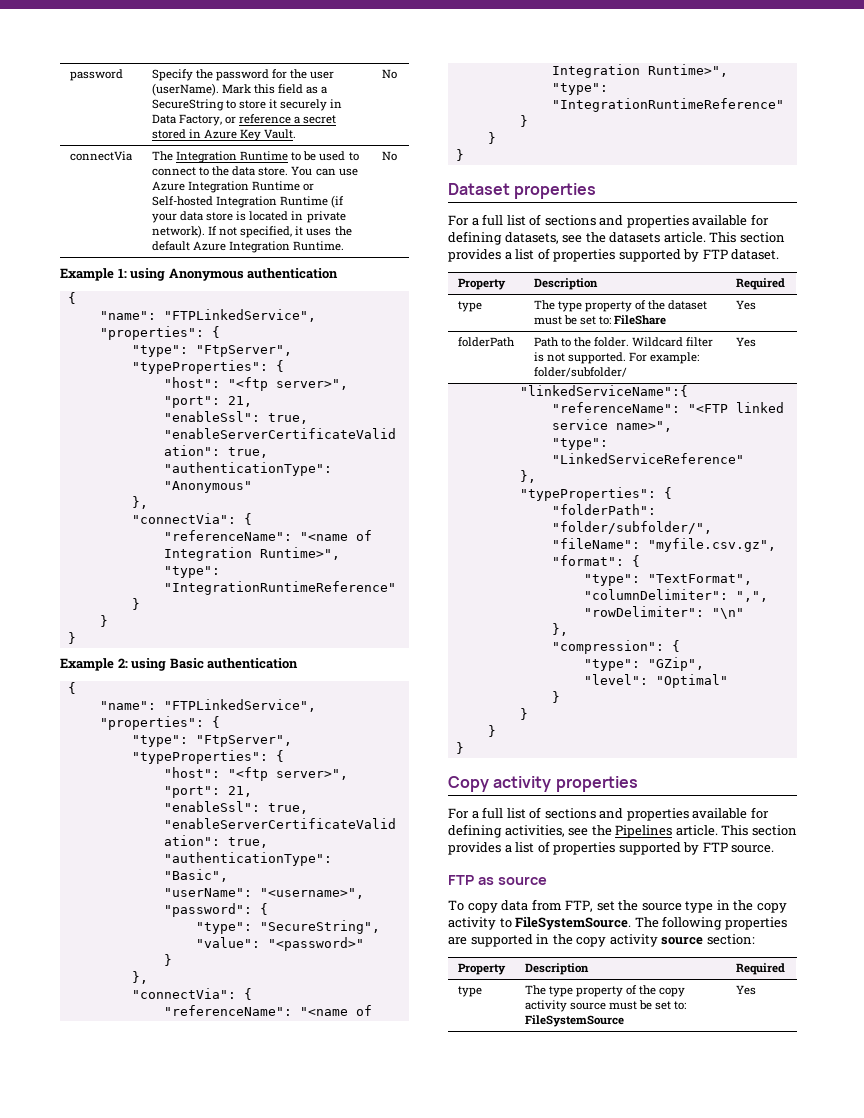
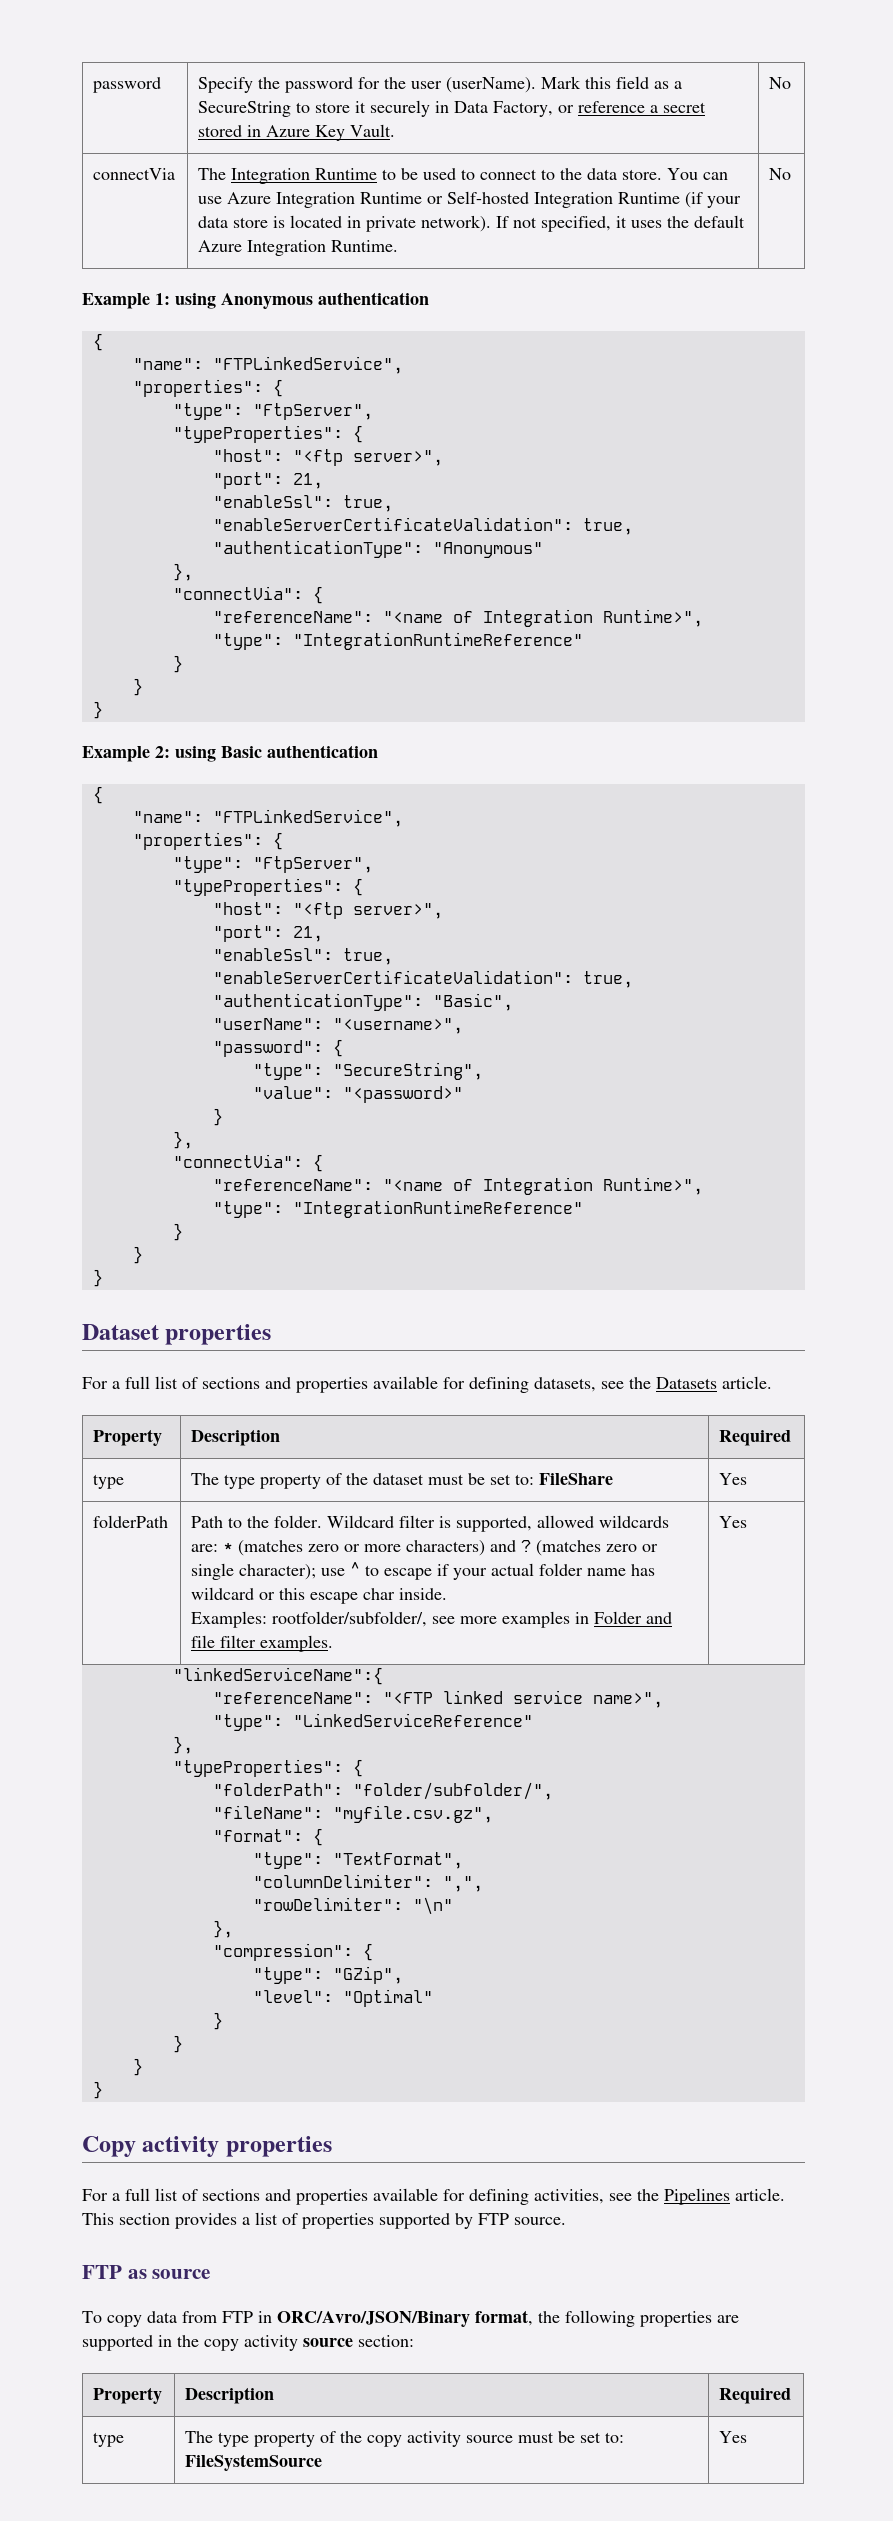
- For a full list of sections and properties available for defining datasets, see the datasets article. This section provides a list of properties supported by FTP dataset.
+ For a full list of sections and properties available for defining datasets, see the Datasets article.
- Wildcard filter is not supported. For example: folder/subfolder/
+ Wildcard filter is supported, allowed wildcards are: * (matches zero or more characters) and ? (matches zero or single character); use ^ to escape if your actual folder name has wildcard or this escape char inside.
+ Examples: rootfolder/subfolder/, see more examples in Folder and file filter examples.
- To copy data from FTP, set the source type in the copy activity to FileSystemSource. The following properties are supported in the copy activity source section:
+ To copy data from FTP in ORC/Avro/JSON/Binary format, the following properties are supported in the copy activity source section:

